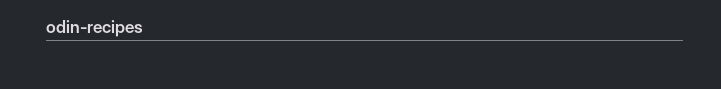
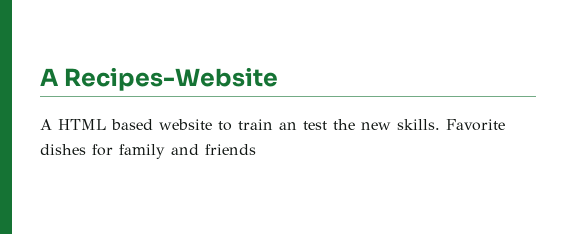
- odin-recipes
+ A Recipes-Website
+ A HTML based website to train an test the new skills. Favorite dishes for family and friends

